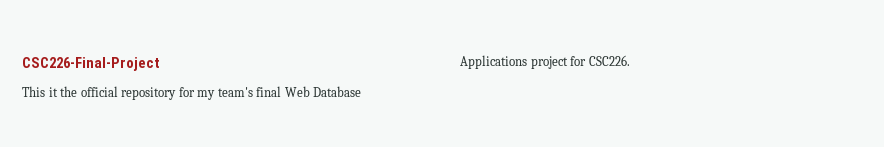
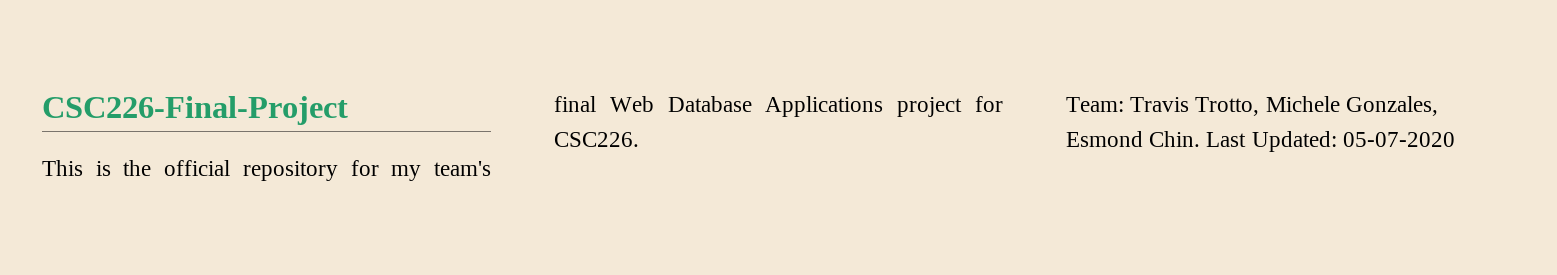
- This it the official repository for my team's final Web Database Applications project for CSC226.
+ This is the official repository for my team's final Web Database Applications project for CSC226.
+ Team: Travis Trotto, Michele Gonzales, Esmond Chin. Last Updated: 05-07-2020

